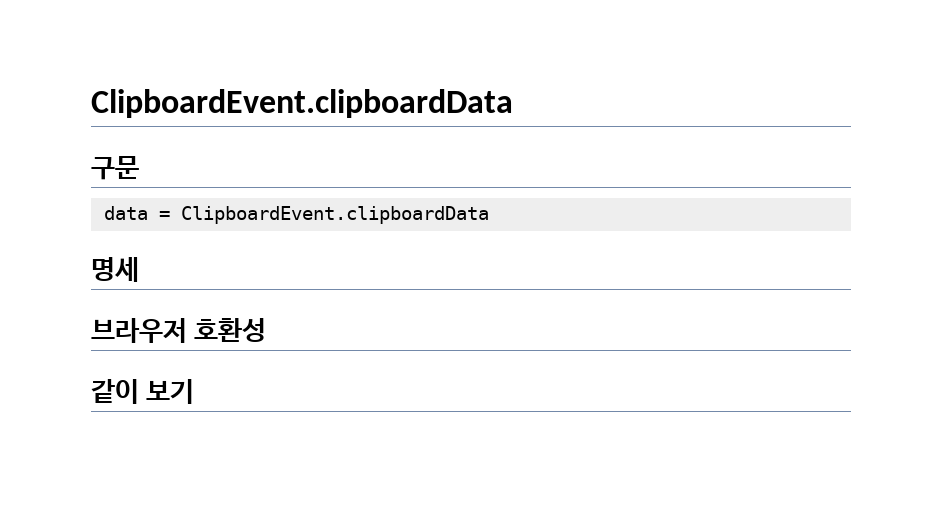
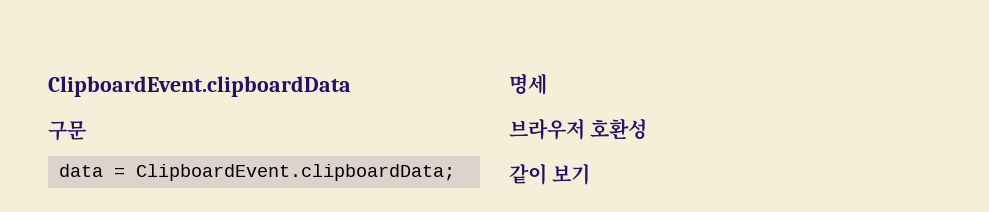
- data = ClipboardEvent.clipboardData
+ data = ClipboardEvent.clipboardData;

